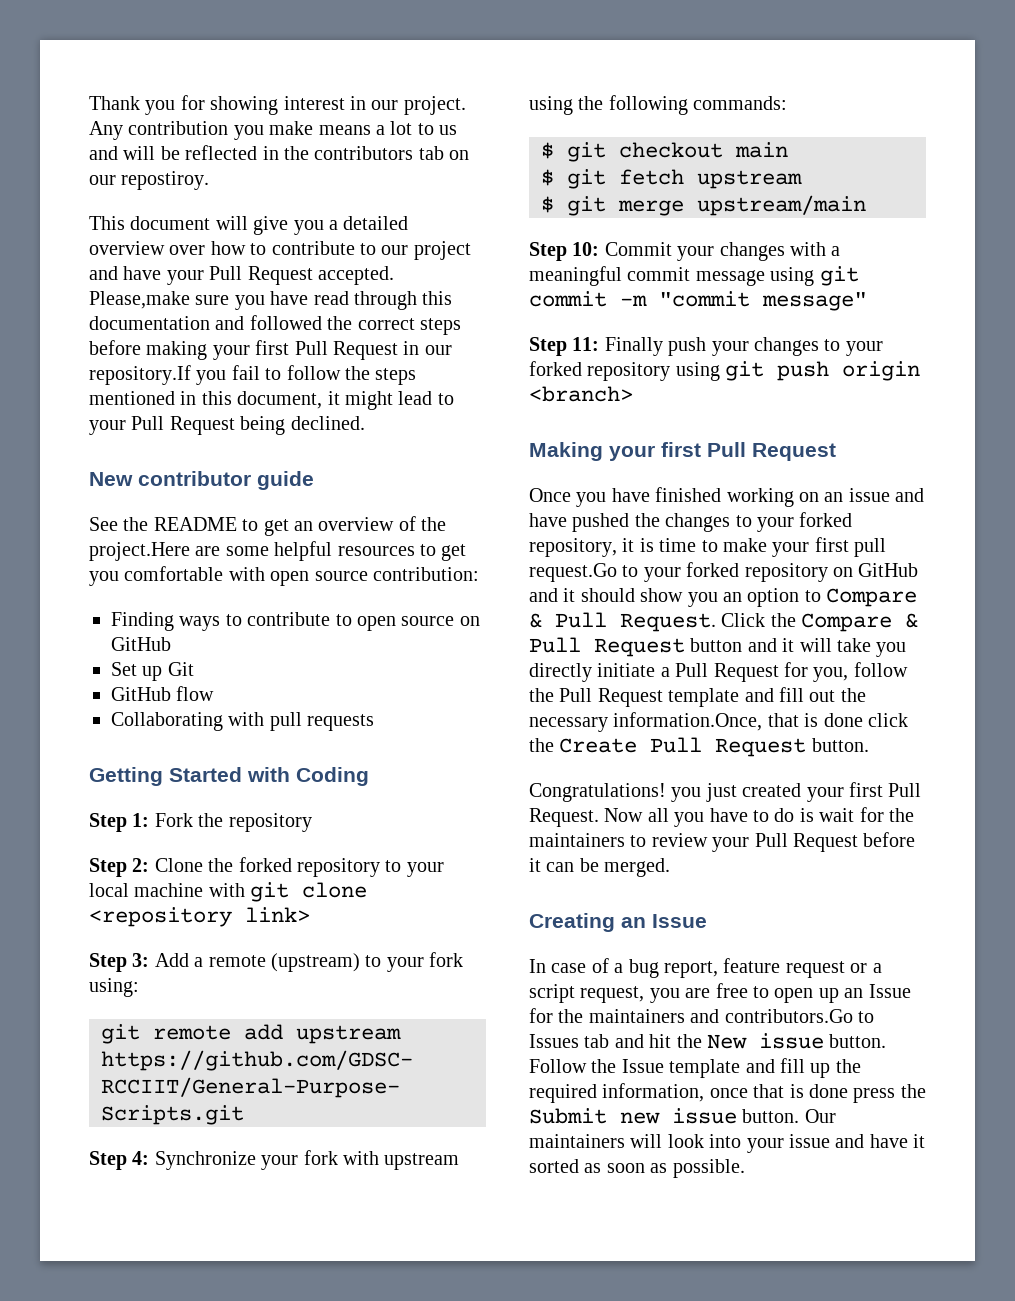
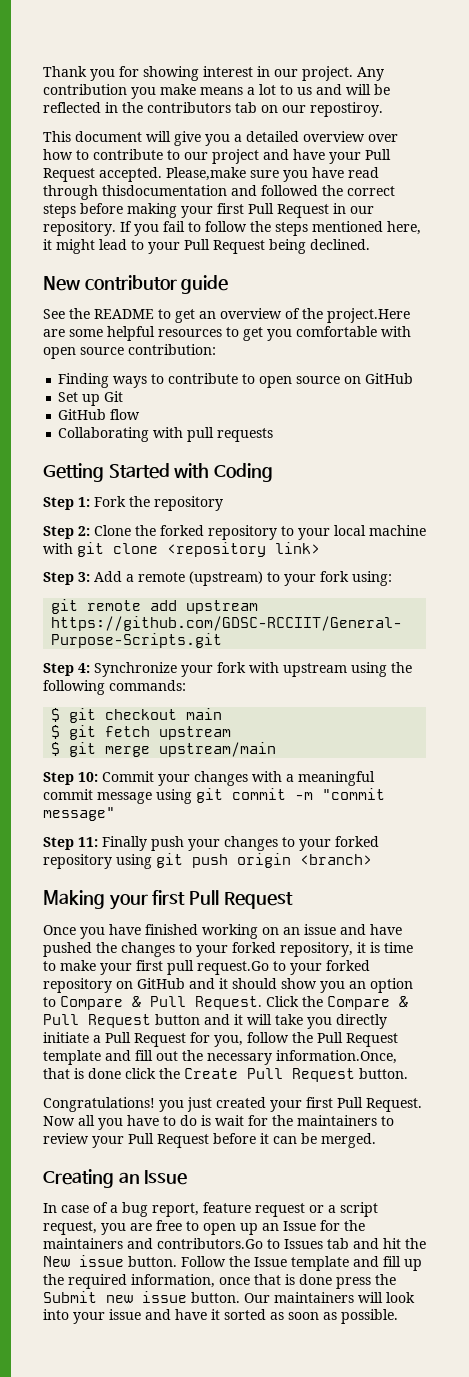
- Please,make sure you have read through this documentation and followed the correct steps before making your first Pull Request in our repository.If you fail to follow the steps mentioned in this document, it might lead to your Pull Request being declined.
+ Please,make sure you have read through thisdocumentation and followed the correct steps before making your first Pull Request in our repository. If you fail to follow the steps mentioned here, it might lead to your Pull Request being declined.

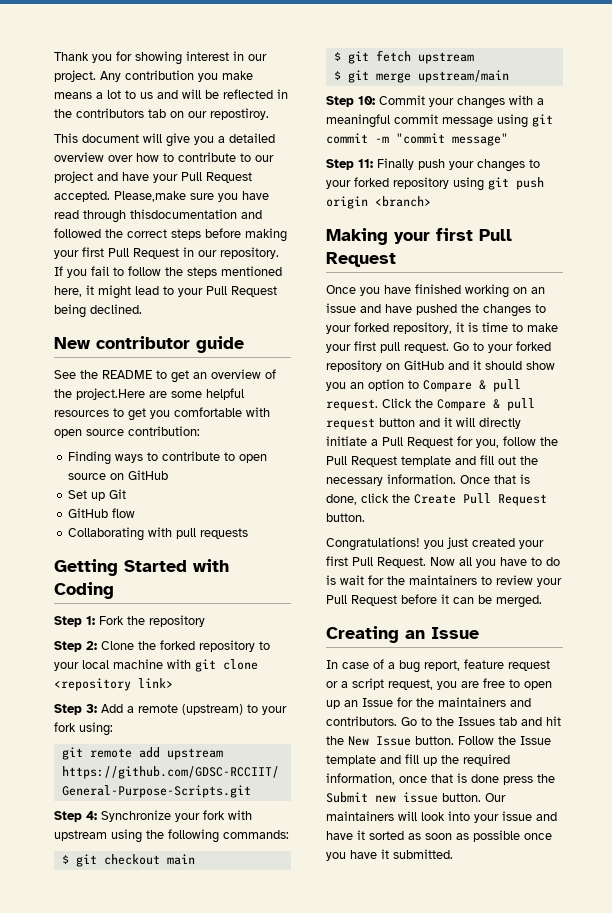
- Once you have finished working on an issue and have pushed the changes to your forked repository, it is time to make your first pull request.Go to your forked repository on GitHub and it should show you an option to Compare & Pull Request.
+ Once you have finished working on an issue and have pushed the changes to your forked repository, it is time to make your first pull request. Go to your forked repository on GitHub and it should show you an option to Compare & pull request.
- Click the Compare & Pull Request button and it will take you directly initiate a Pull Request for you, follow the Pull Request template and fill out the necessary information.Once, that is done click the Create Pull Request button.
+ Click the Compare & pull request button and it will directly initiate a Pull Request for you, follow the Pull Request template and fill out the necessary information. Once that is done, click the Create Pull Request button.
- In case of a bug report, feature request or a script request, you are free to open up an Issue for the maintainers and contributors.Go to Issues tab and hit the New issue button.
+ In case of a bug report, feature request or a script request, you are free to open up an Issue for the maintainers and contributors. Go to the Issues tab and hit the New Issue button.
- Our maintainers will look into your issue and have it sorted as soon as possible.
+ Our maintainers will look into your issue and have it sorted as soon as possible once you have it submitted.

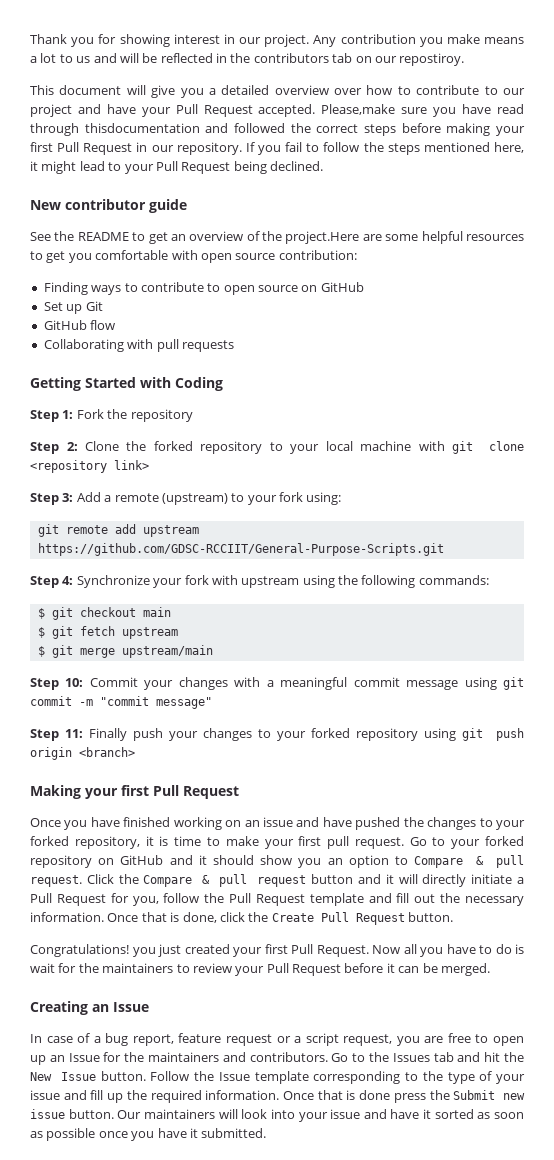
- Follow the Issue template and fill up the required information, once that is done press the Submit new issue button.
+ Follow the Issue template corresponding to the type of your issue and fill up the required information. Once that is done press the Submit new issue button.

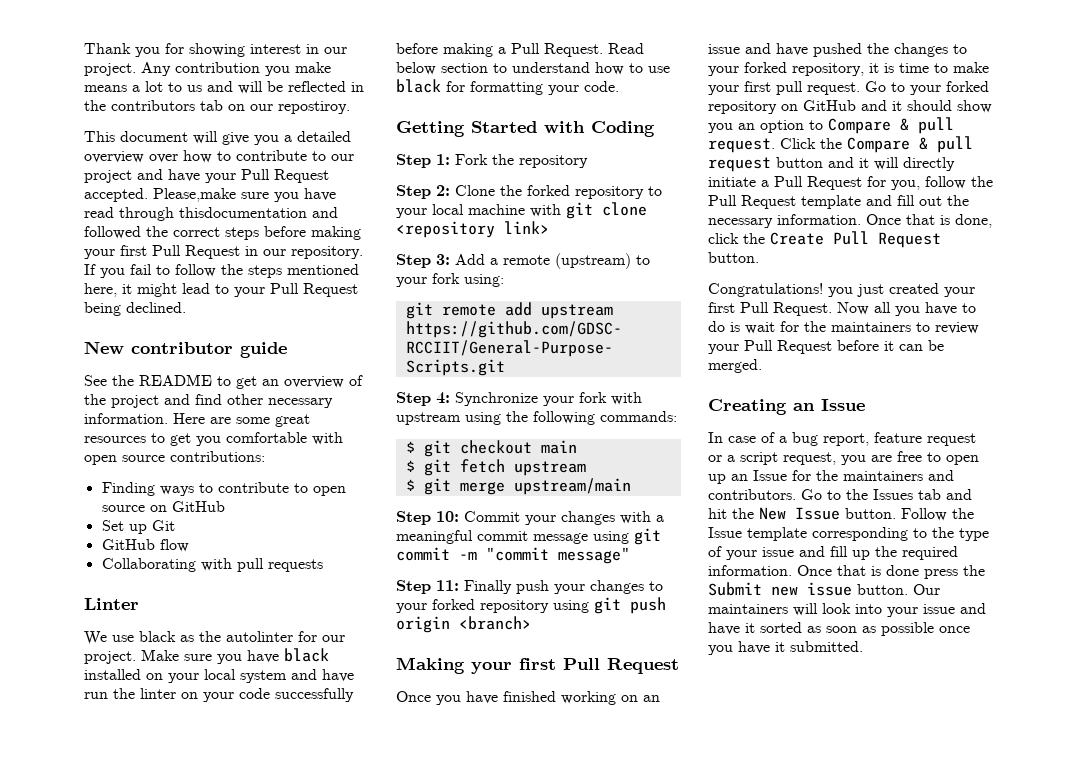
- See the README to get an overview of the project.Here are some helpful resources to get you comfortable with open source contribution:
+ See the README to get an overview of the project and find other necessary information. Here are some great resources to get you comfortable with open source contributions:
+ Linter
+ We use black as the autolinter for our project. Make sure you have black installed on your local system and have run the linter on your code successfully before making a Pull Request. Read below section to understand how to use black for formatting your code.

